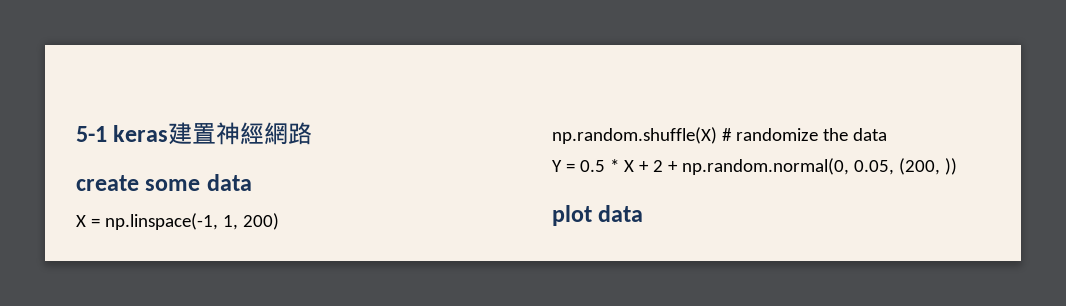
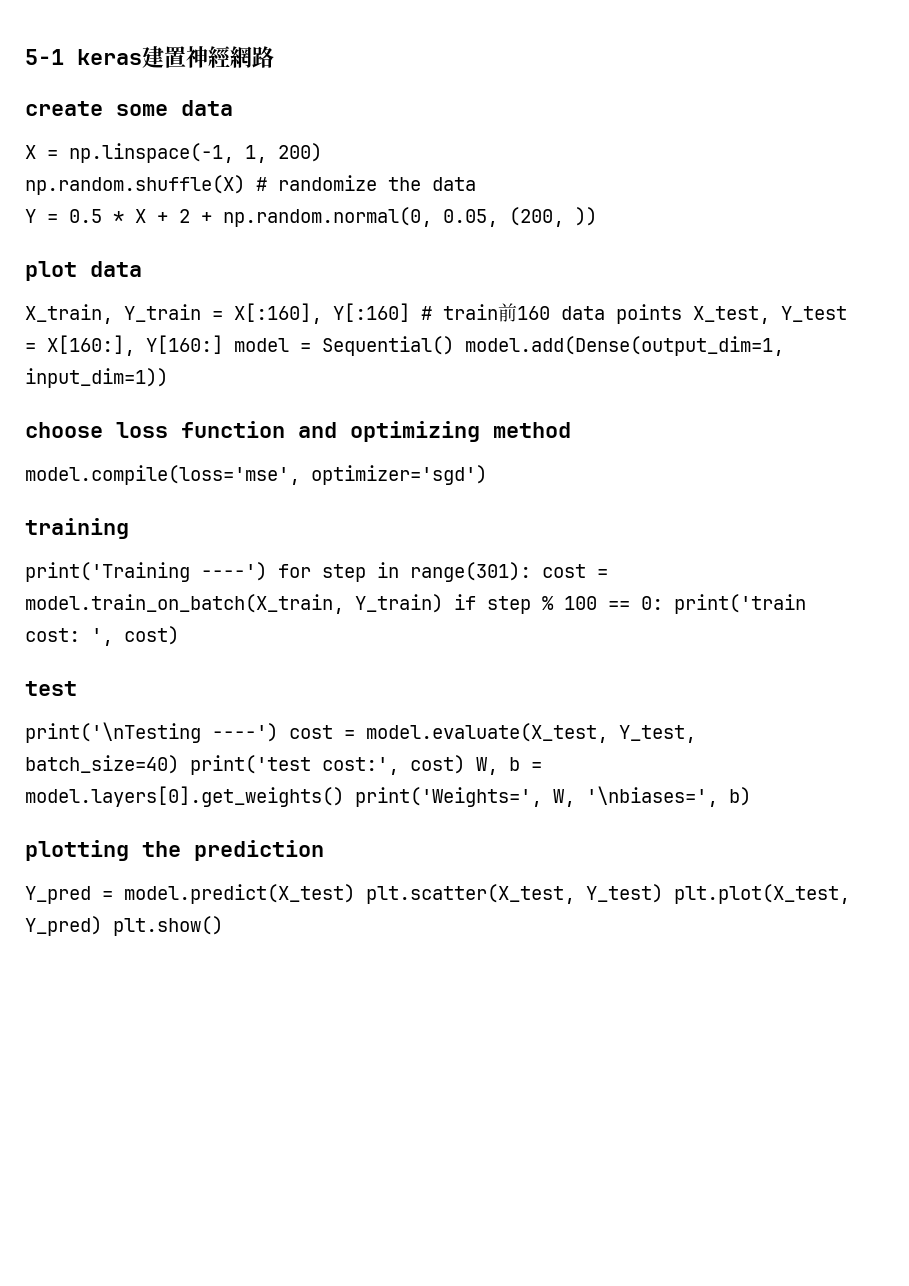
+ X_train, Y_train = X[:160], Y[:160] # train前160 data points X_test, Y_test = X[160:], Y[160:] model = Sequential() model.add(Dense(output_dim=1, input_dim=1))
+ choose loss function and optimizing method
+ model.compile(loss='mse', optimizer='sgd')
+ training
+ print('Training ----') for step in range(301): cost = model.train_on_batch(X_train, Y_train) if step % 100 == 0: print('train cost: ', cost)
+ test
+ print('\nTesting ----') cost = model.evaluate(X_test, Y_test, batch_size=40) print('test cost:', cost) W, b = model.layers[0].get_weights() print('Weights=', W, '\nbiases=', b)
+ plotting the prediction
+ Y_pred = model.predict(X_test) plt.scatter(X_test, Y_test) plt.plot(X_test, Y_pred) plt.show()

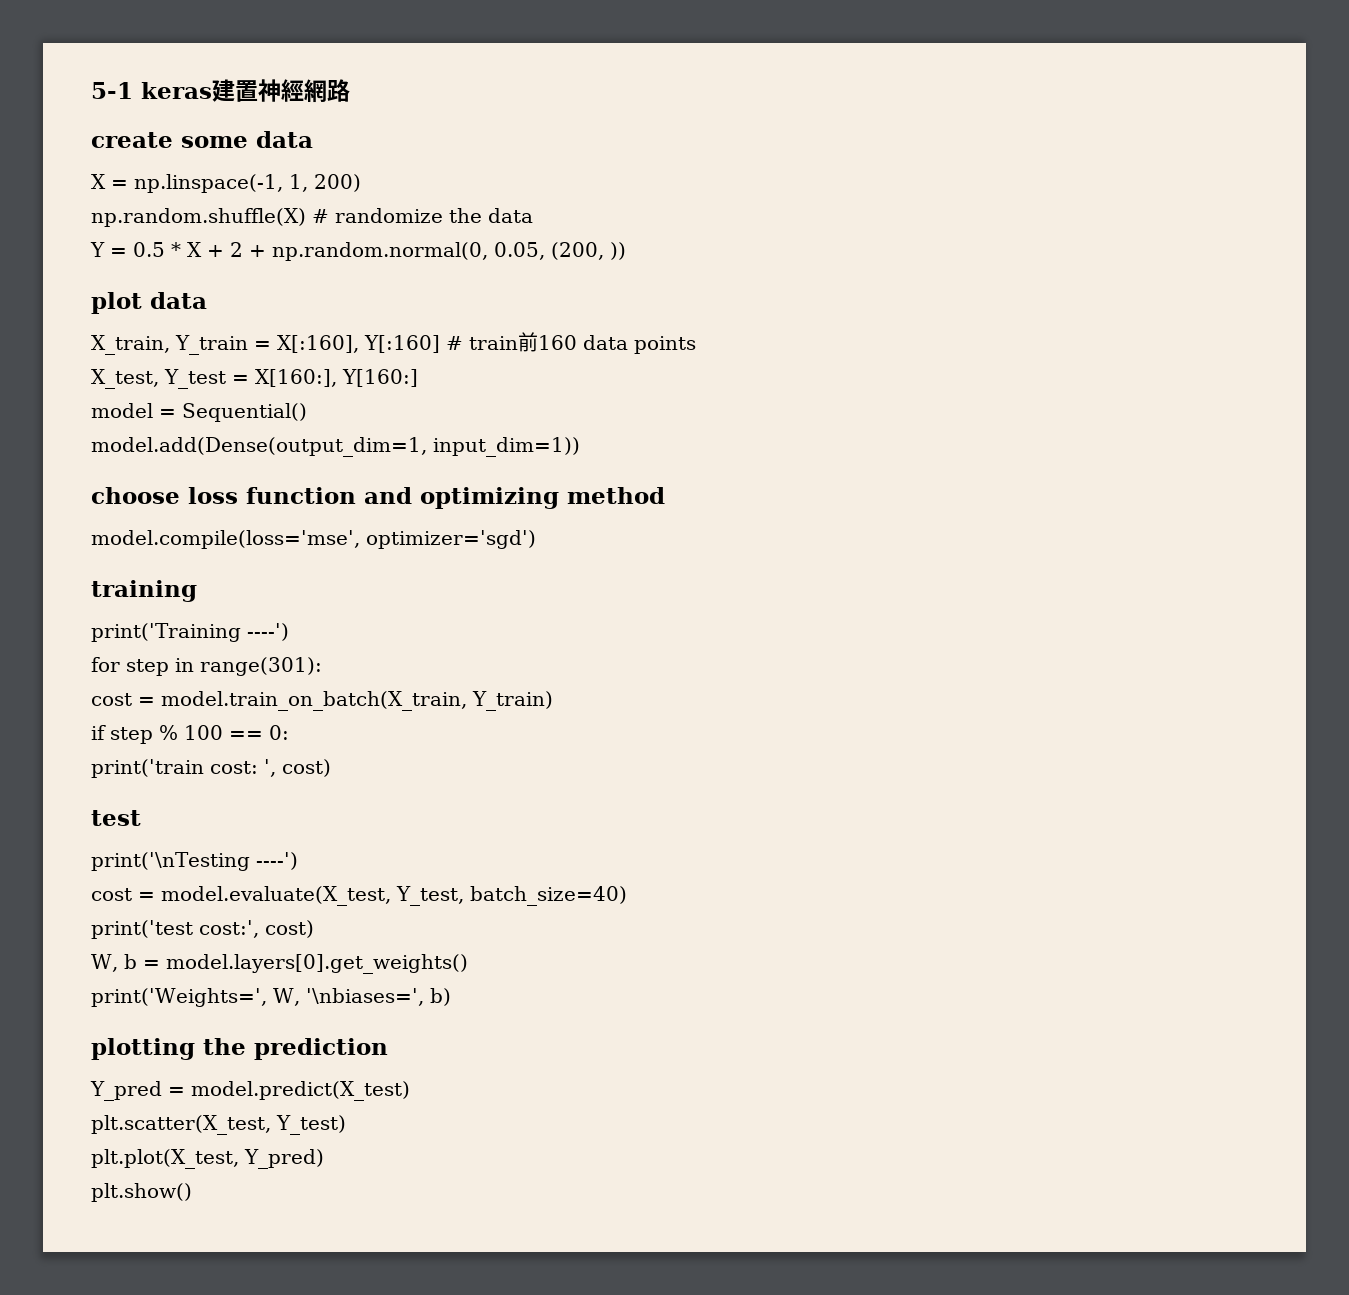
- X_train, Y_train = X[:160], Y[:160] # train前160 data points X_test, Y_test = X[160:], Y[160:] model = Sequential() model.add(Dense(output_dim=1, input_dim=1))
+ X_train, Y_train = X[:160], Y[:160] # train前160 data points
+ X_test, Y_test = X[160:], Y[160:]
+ model = Sequential()
+ model.add(Dense(output_dim=1, input_dim=1))
- print('Training ----') for step in range(301): cost = model.train_on_batch(X_train, Y_train) if step % 100 == 0: print('train cost: ', cost)
+ print('Training ----')
+ for step in range(301):
+ cost = model.train_on_batch(X_train, Y_train)
+ if step % 100 == 0:
+ print('train cost: ', cost)
- print('\nTesting ----') cost = model.evaluate(X_test, Y_test, batch_size=40) print('test cost:', cost) W, b = model.layers[0].get_weights() print('Weights=', W, '\nbiases=', b)
+ print('\nTesting ----')
+ cost = model.evaluate(X_test, Y_test, batch_size=40)
+ print('test cost:', cost)
+ W, b = model.layers[0].get_weights()
+ print('Weights=', W, '\nbiases=', b)
- Y_pred = model.predict(X_test) plt.scatter(X_test, Y_test) plt.plot(X_test, Y_pred) plt.show()
+ Y_pred = model.predict(X_test)
+ plt.scatter(X_test, Y_test)
+ plt.plot(X_test, Y_pred)
+ plt.show()

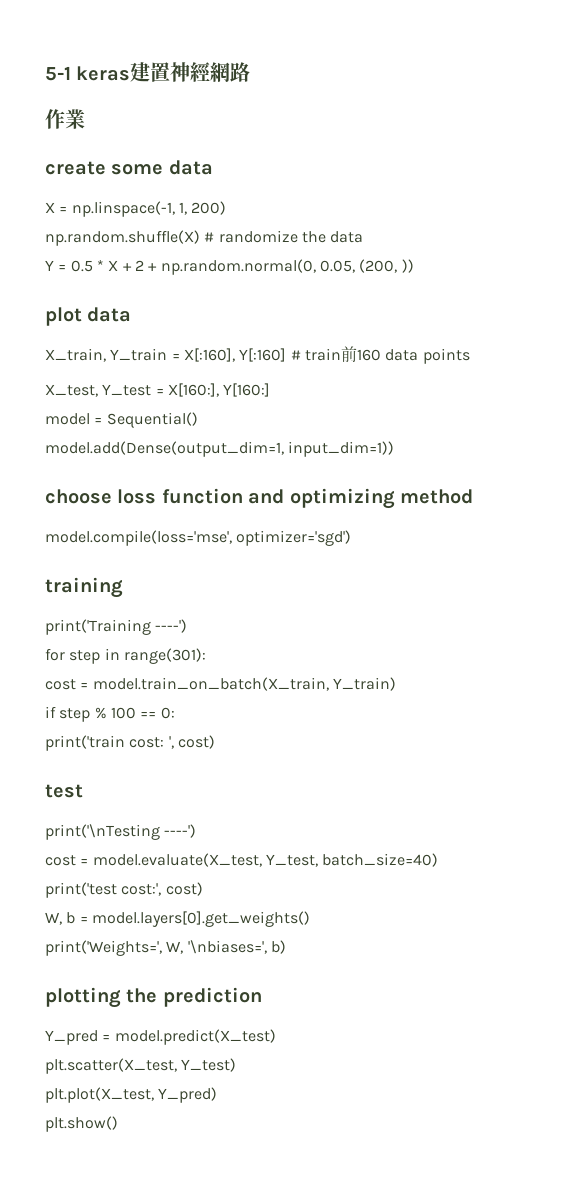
+ 作業

